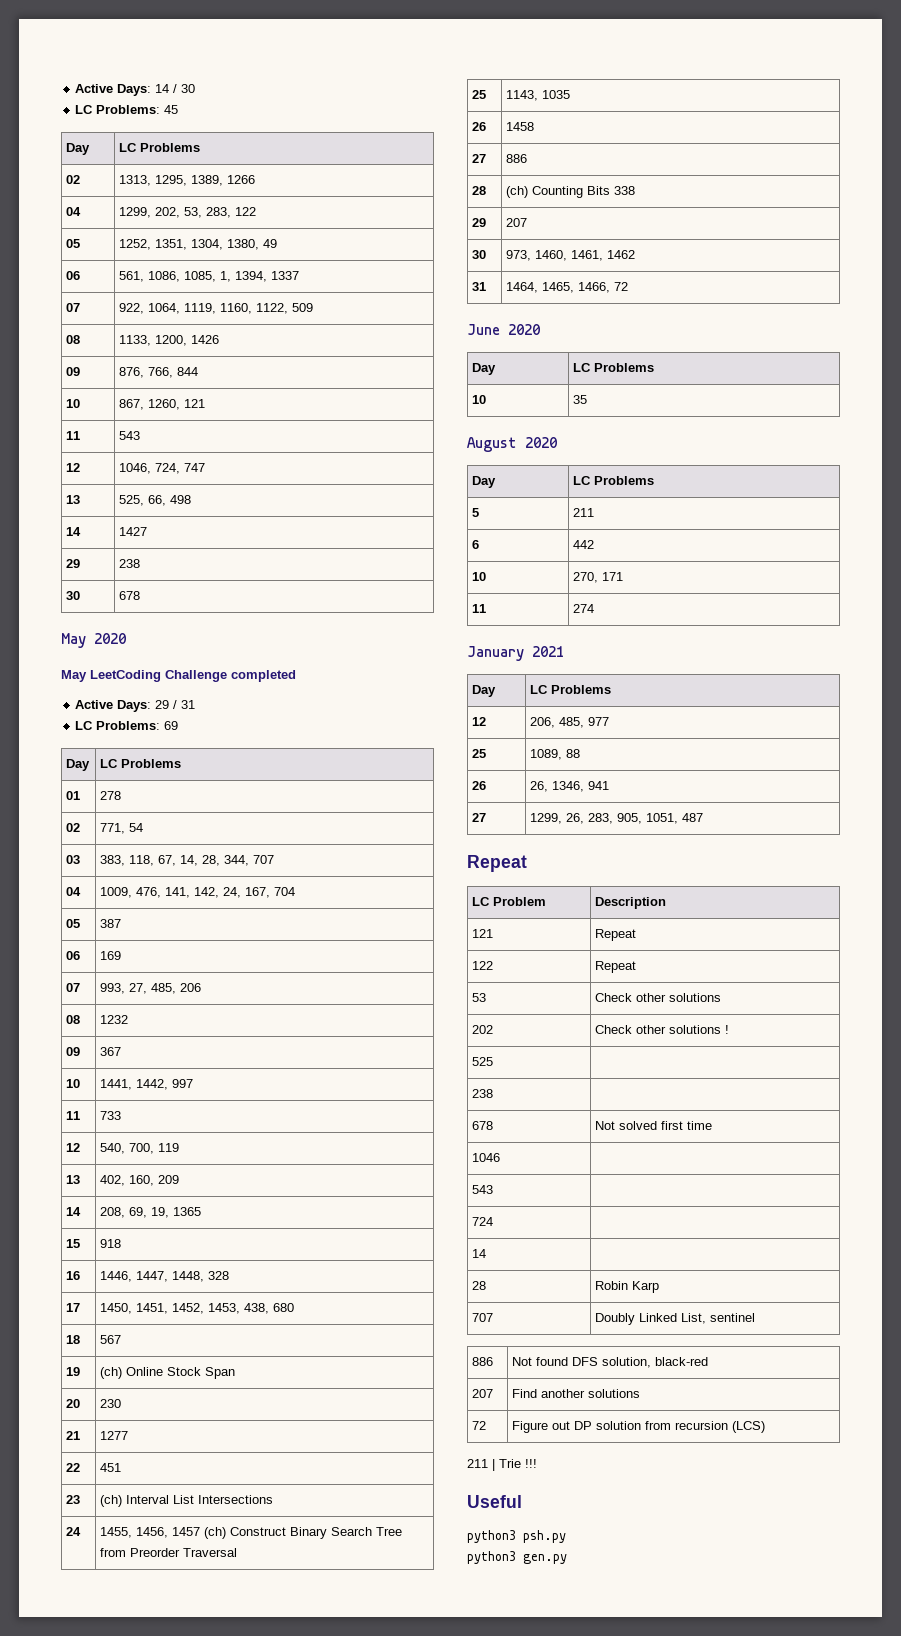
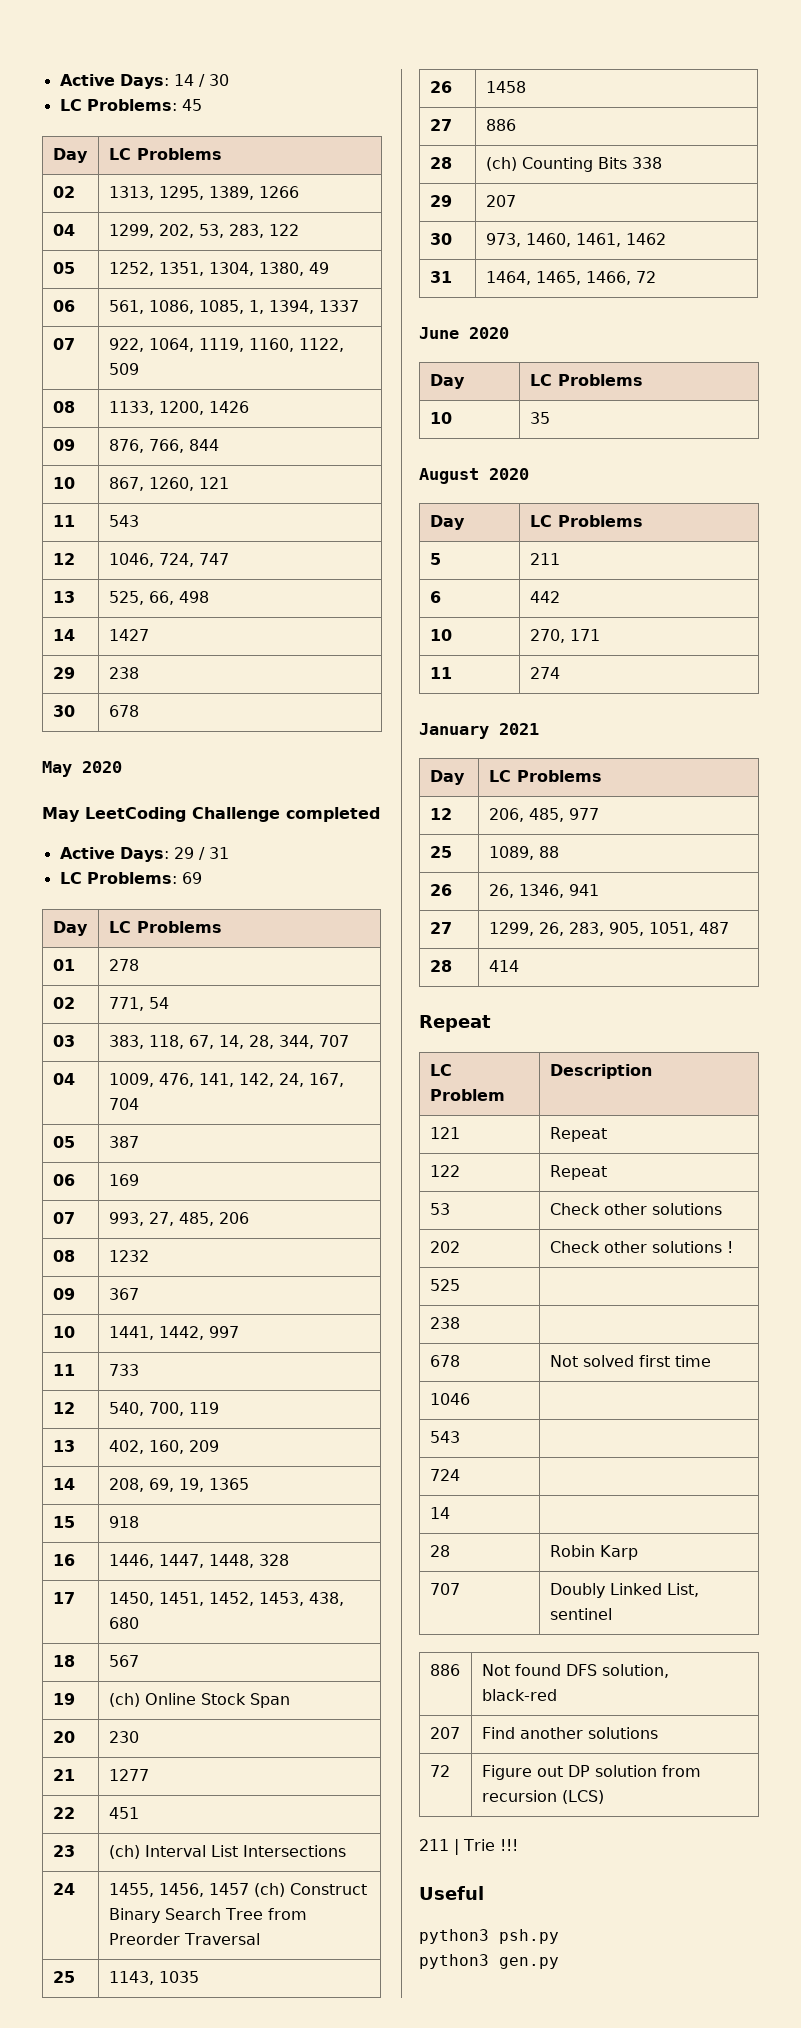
+ 28 | 414

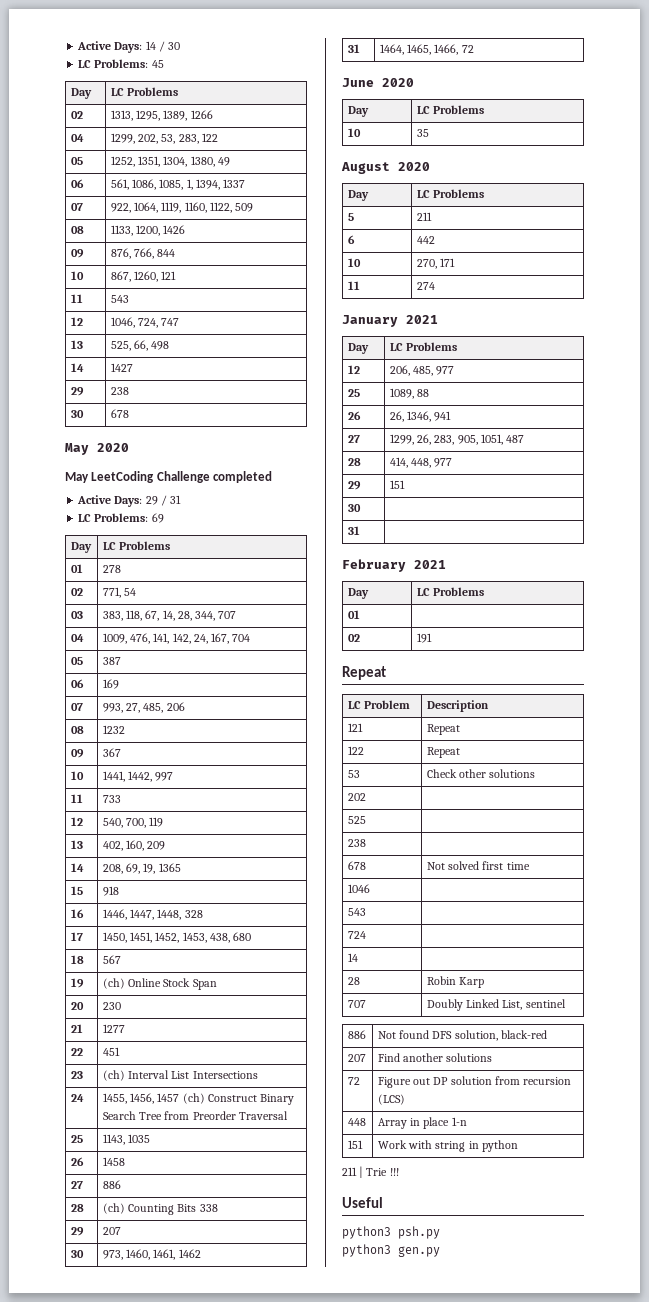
- 28 | 414
+ 28 | 414, 448, 977
+ 29 | 151
+ 30 |
+ 31 |
+ February 2021
+ Day | LC Problems
+ 01 |
+ 02 | 191
- 202 | Check other solutions !
+ 202 |
+ 448 | Array in place 1-n
+ 151 | Work with string in python

